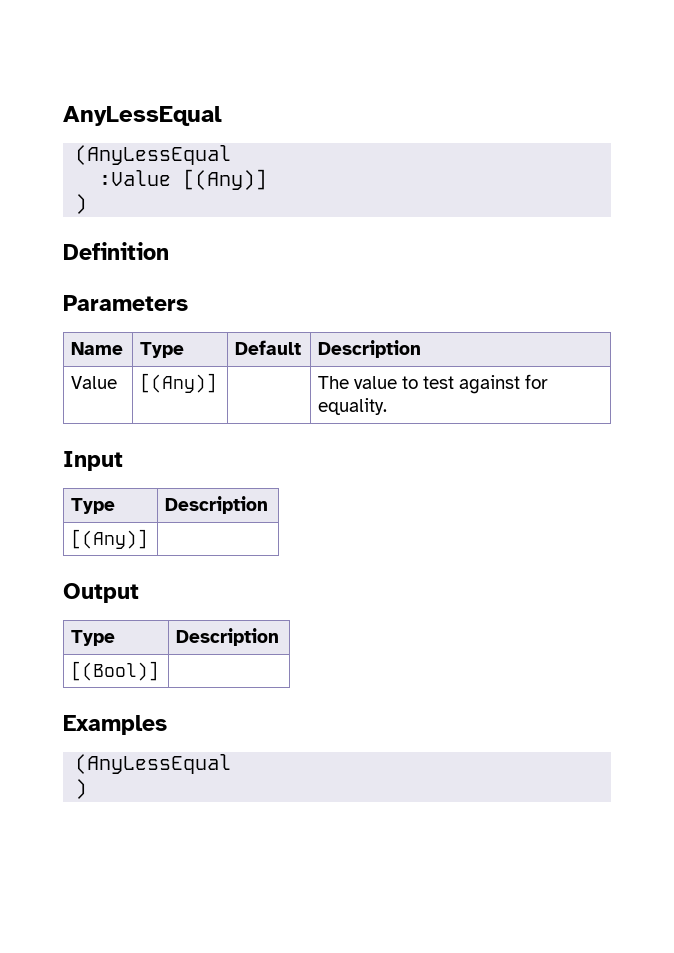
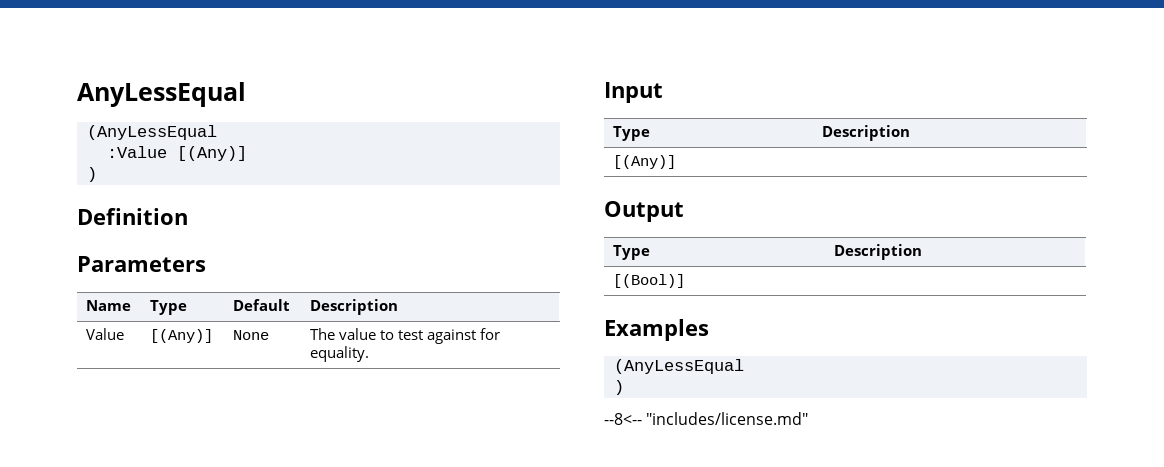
- Value | [(Any)] | | The value to test against for equality.
+ Value | [(Any)] | None | The value to test against for equality.
+ --8<-- "includes/license.md"

